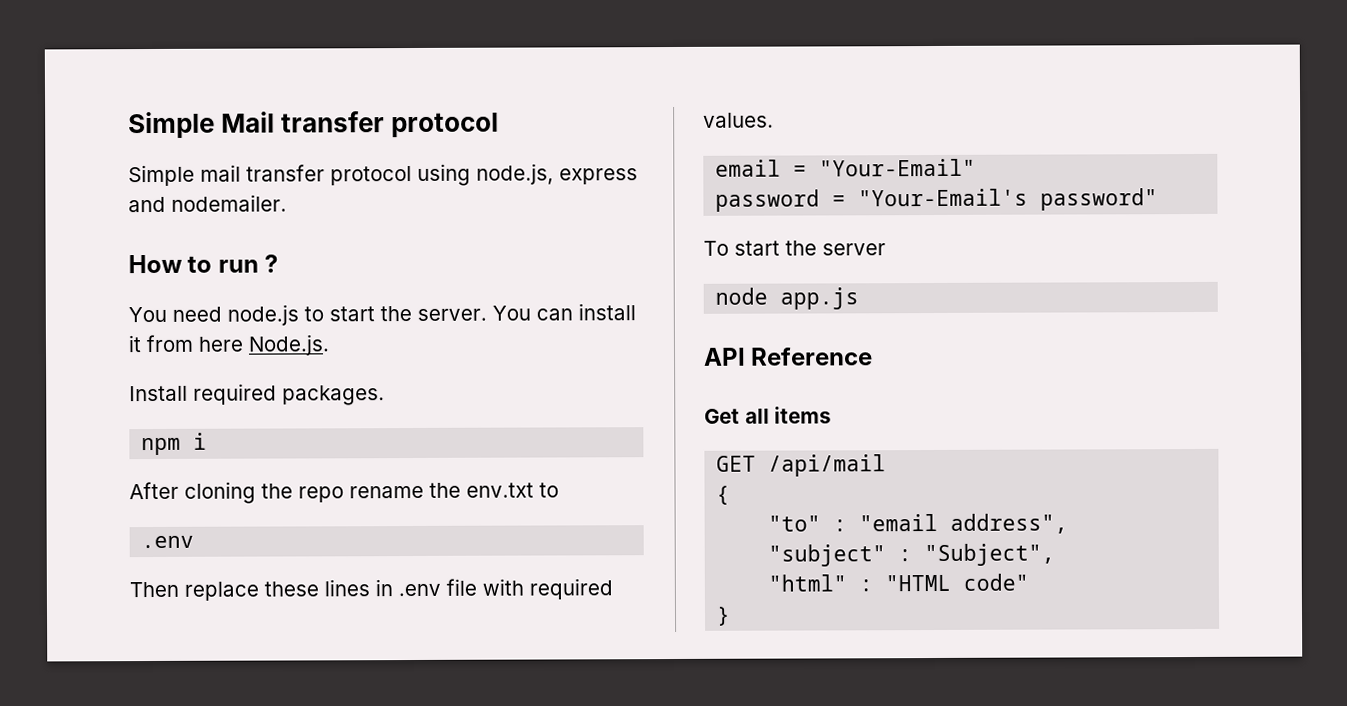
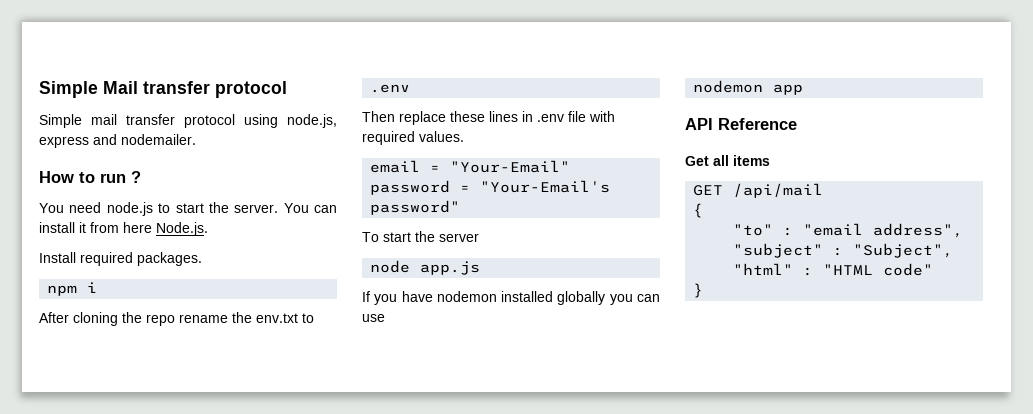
+ If you have nodemon installed globally you can use
+ nodemon app

